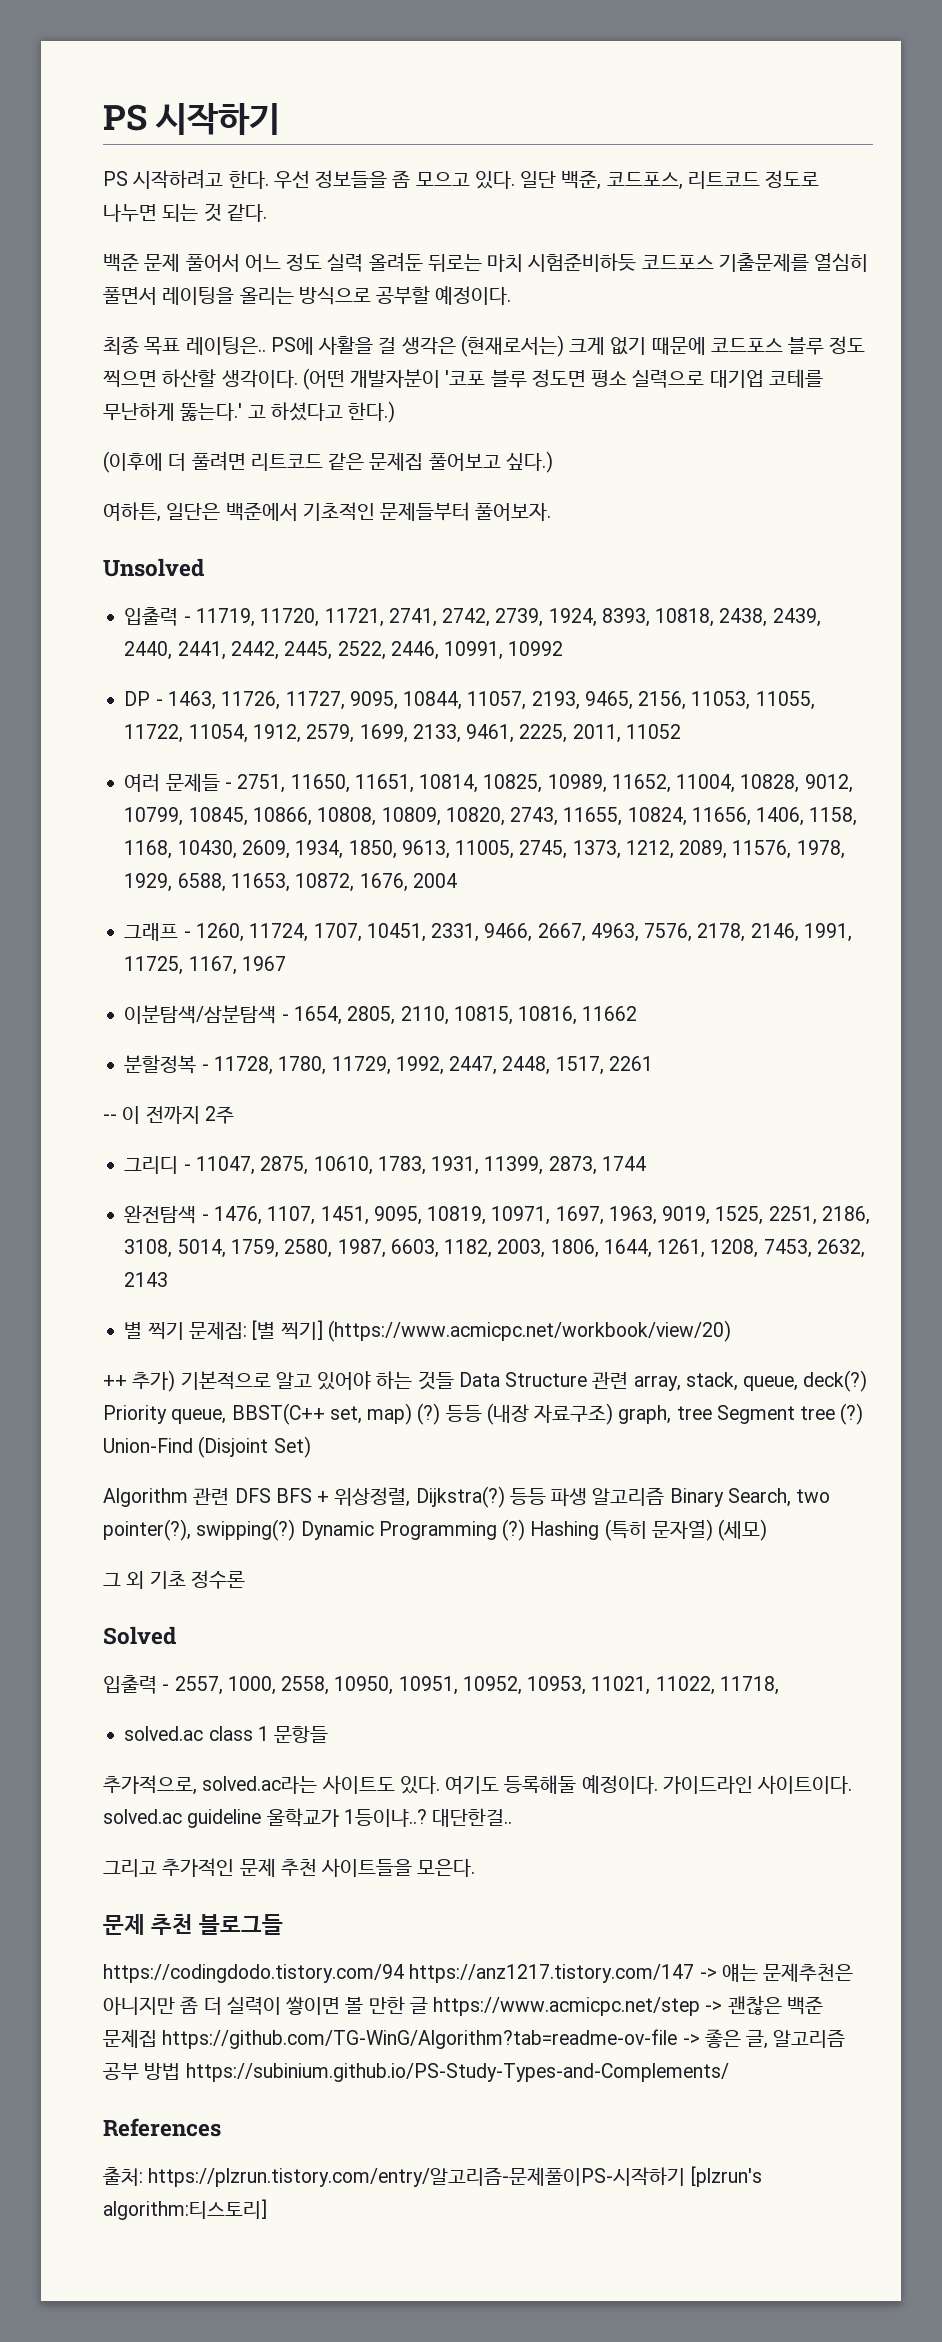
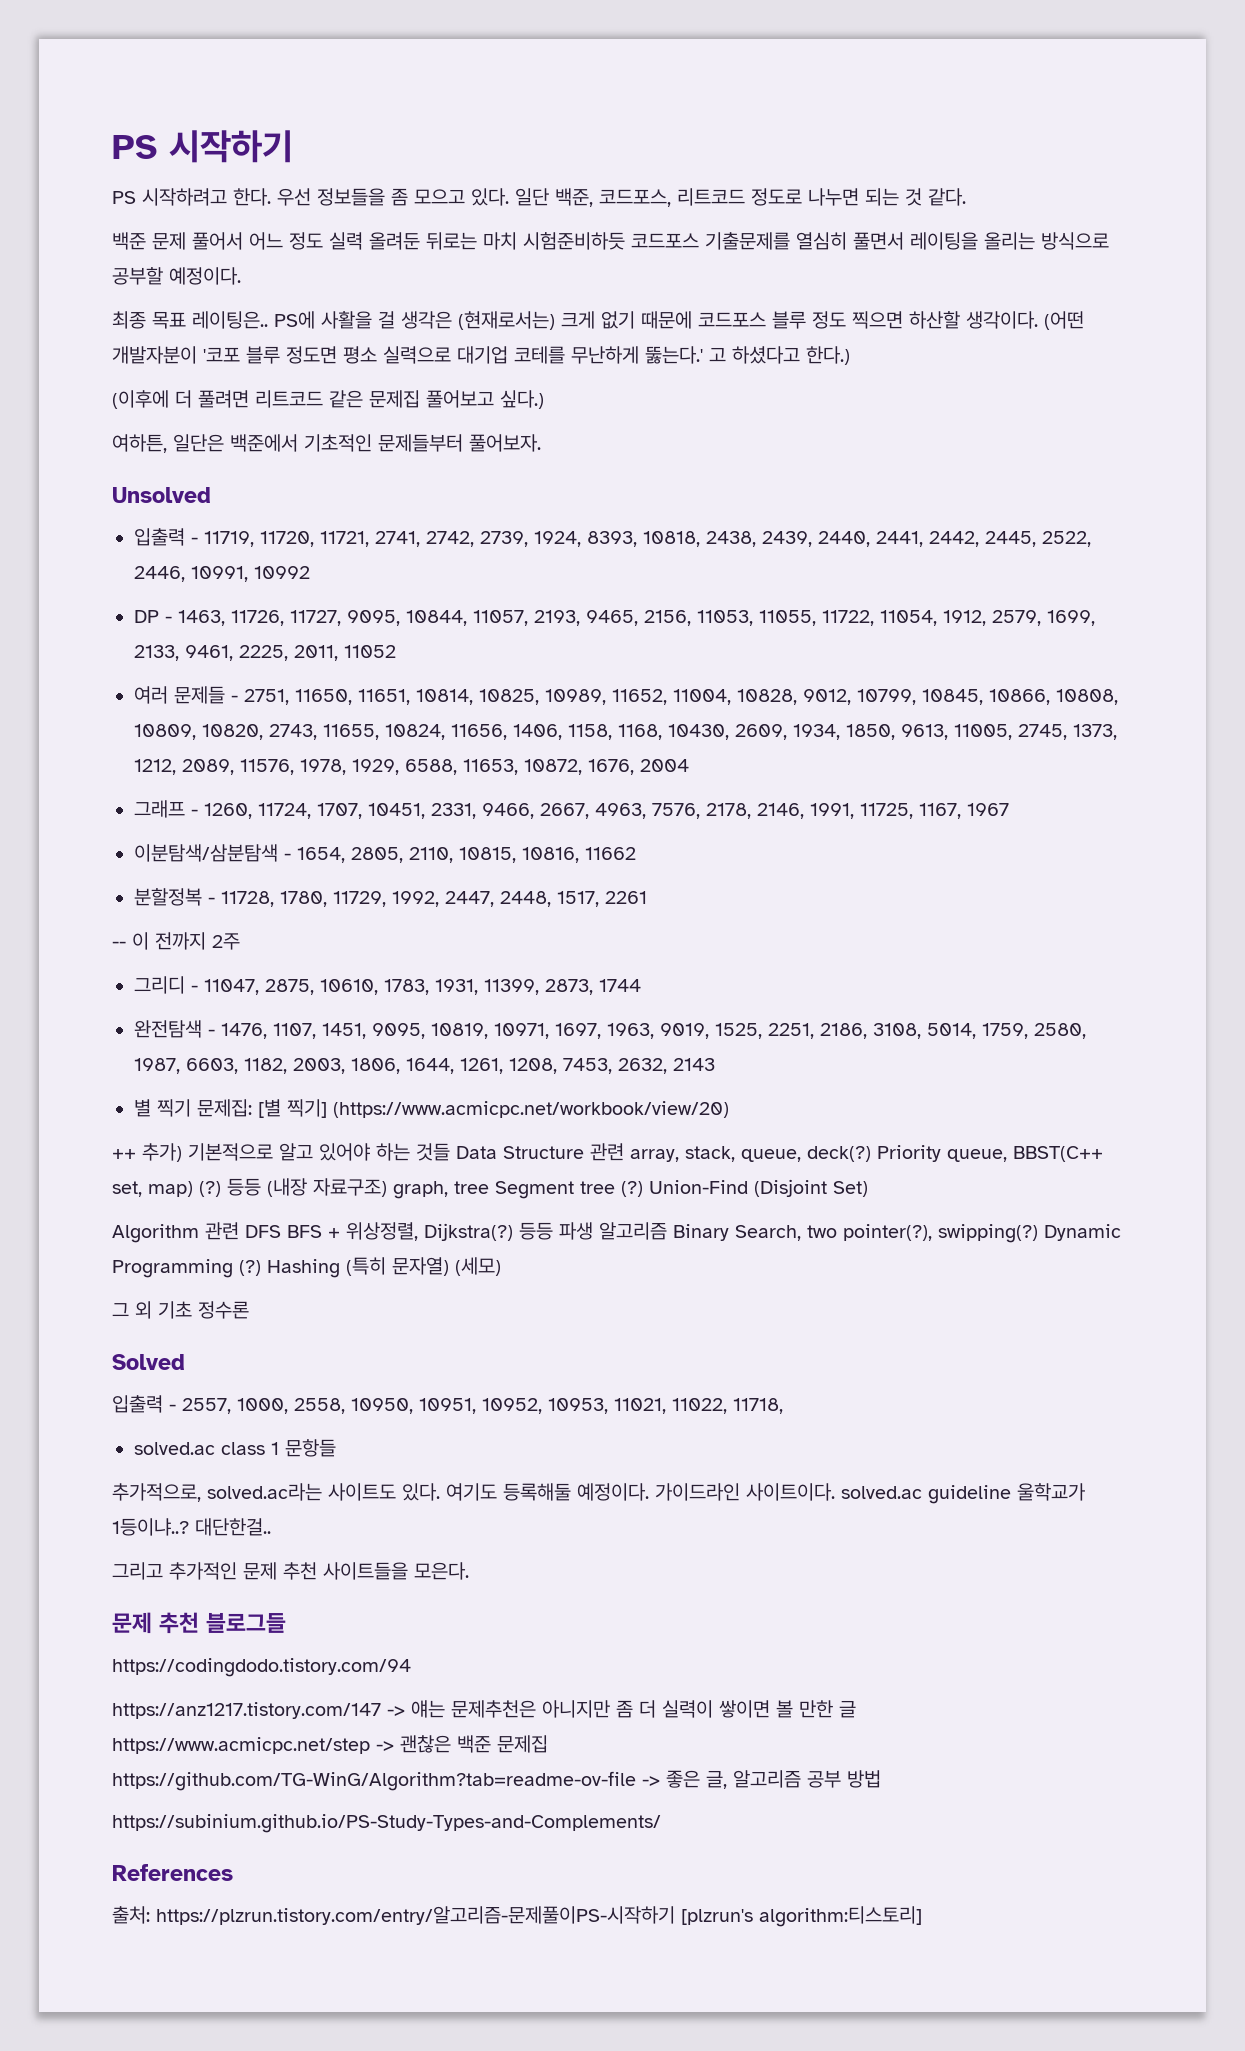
- https://codingdodo.tistory.com/94 https://anz1217.tistory.com/147 -> 얘는 문제추천은 아니지만 좀 더 실력이 쌓이면 볼 만한 글 https://www.acmicpc.net/step -> 괜찮은 백준 문제집 https://github.com/TG-WinG/Algorithm?tab=readme-ov-file -> 좋은 글, 알고리즘 공부 방법 https://subinium.github.io/PS-Study-Types-and-Complements/
+ https://codingdodo.tistory.com/94
+ https://anz1217.tistory.com/147 -> 얘는 문제추천은 아니지만 좀 더 실력이 쌓이면 볼 만한 글
+ https://www.acmicpc.net/step -> 괜찮은 백준 문제집
+ https://github.com/TG-WinG/Algorithm?tab=readme-ov-file -> 좋은 글, 알고리즘 공부 방법
+ https://subinium.github.io/PS-Study-Types-and-Complements/

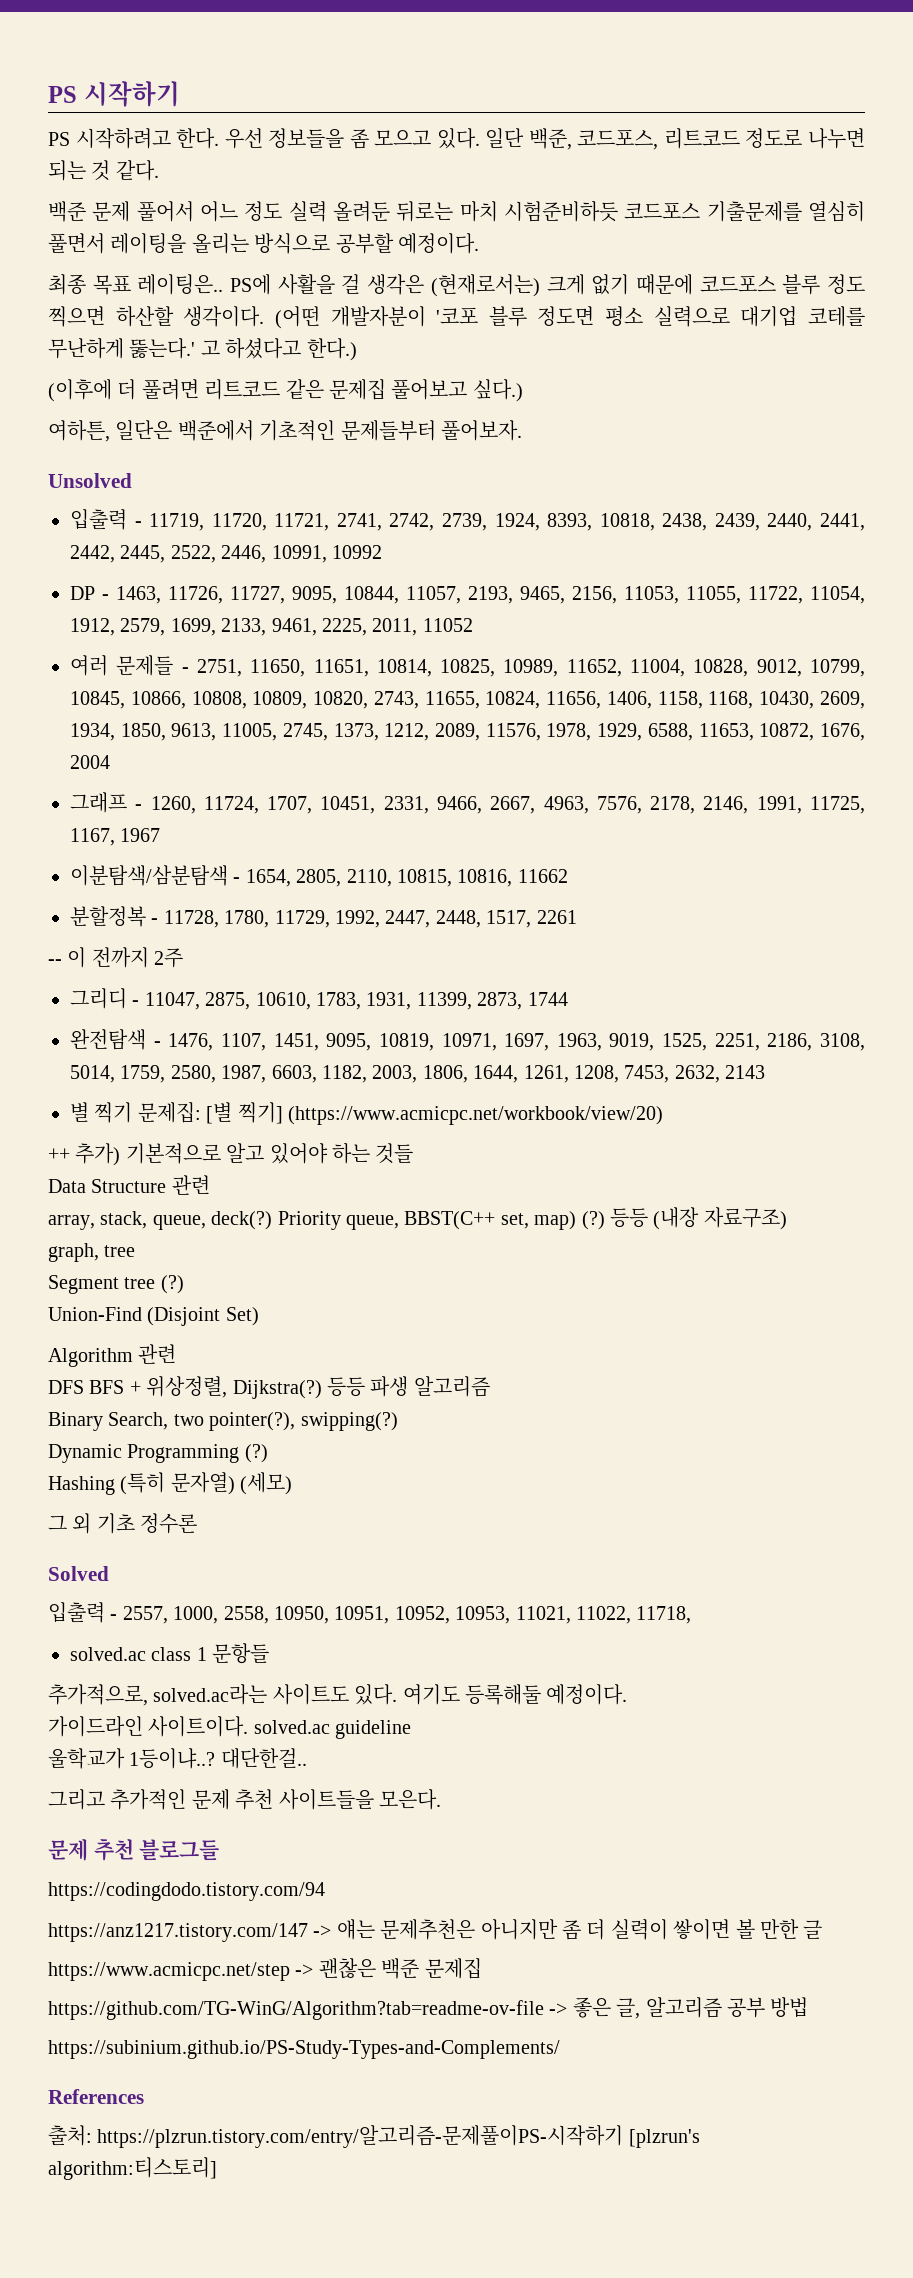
- ++ 추가) 기본적으로 알고 있어야 하는 것들 Data Structure 관련 array, stack, queue, deck(?)
+ ++ 추가) 기본적으로 알고 있어야 하는 것들
+ Data Structure 관련
+ array, stack, queue, deck(?)
- 등등 (내장 자료구조) graph, tree Segment tree (?) Union-Find (Disjoint Set)
+ 등등 (내장 자료구조)
+ graph, tree
+ Segment tree (?)
+ Union-Find (Disjoint Set)
- Algorithm 관련 DFS BFS + 위상정렬, Dijkstra(?)
+ Algorithm 관련
+ DFS BFS + 위상정렬, Dijkstra(?)
- 등등 파생 알고리즘 Binary Search, two pointer(?), swipping(?) Dynamic Programming (?) Hashing (특히 문자열) (세모)
+ 등등 파생 알고리즘
+ Binary Search, two pointer(?), swipping(?)
+ Dynamic Programming (?)
+ Hashing (특히 문자열) (세모)
- 여기도 등록해둘 예정이다. 가이드라인 사이트이다. solved.ac guideline 울학교가 1등이냐..?
+ 여기도 등록해둘 예정이다.
+ 가이드라인 사이트이다. solved.ac guideline
+ 울학교가 1등이냐..?

